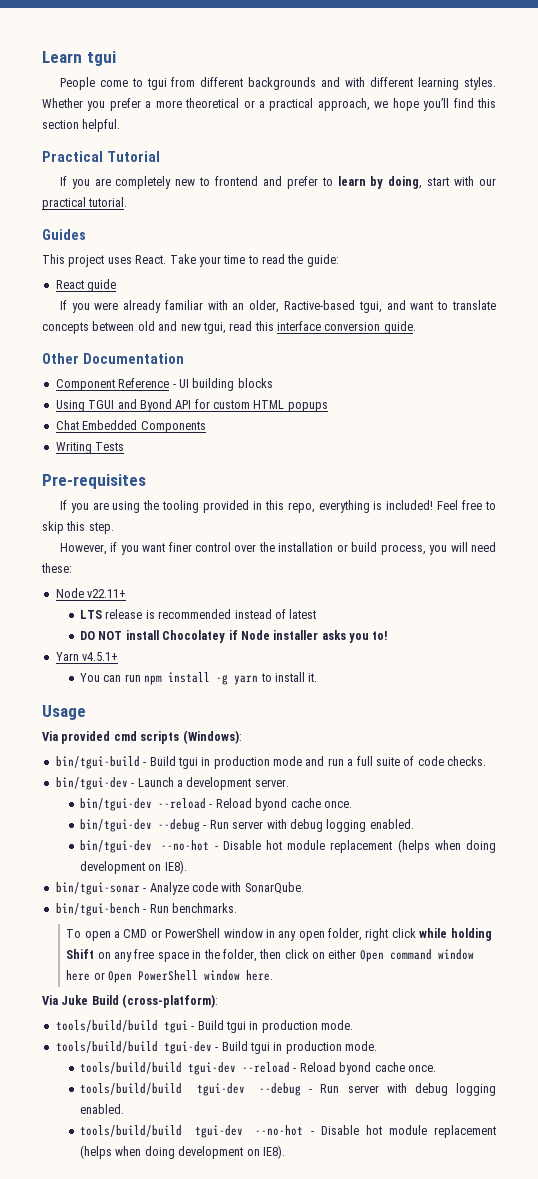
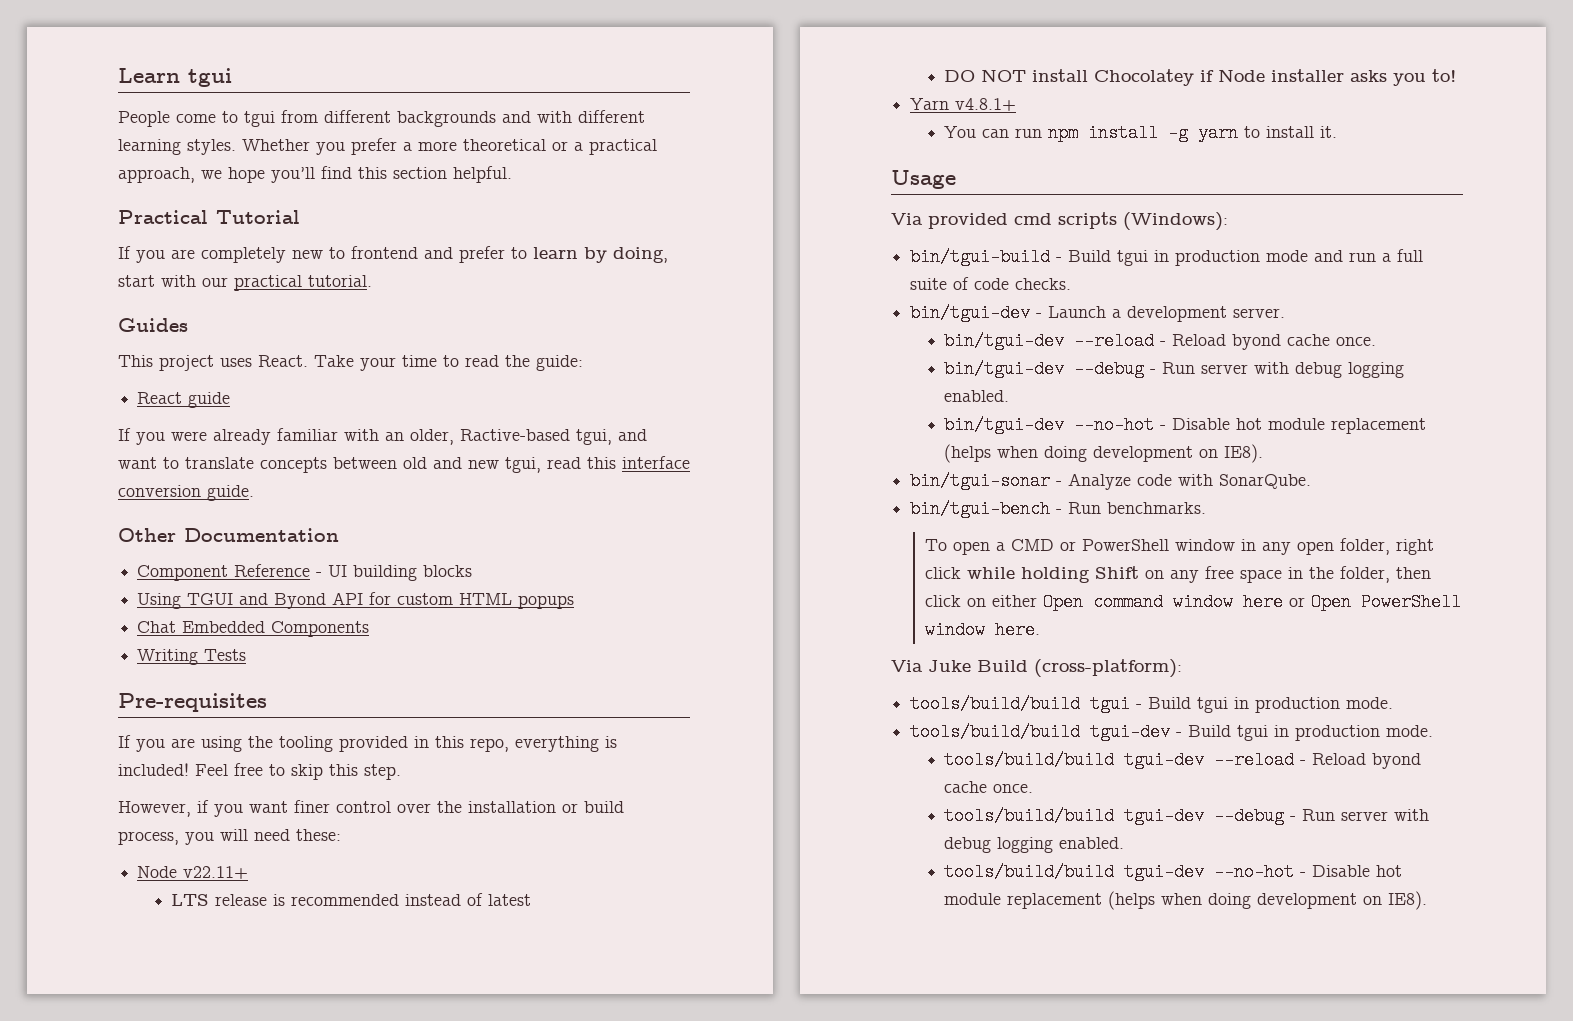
- Yarn v4.5.1+
+ Yarn v4.8.1+

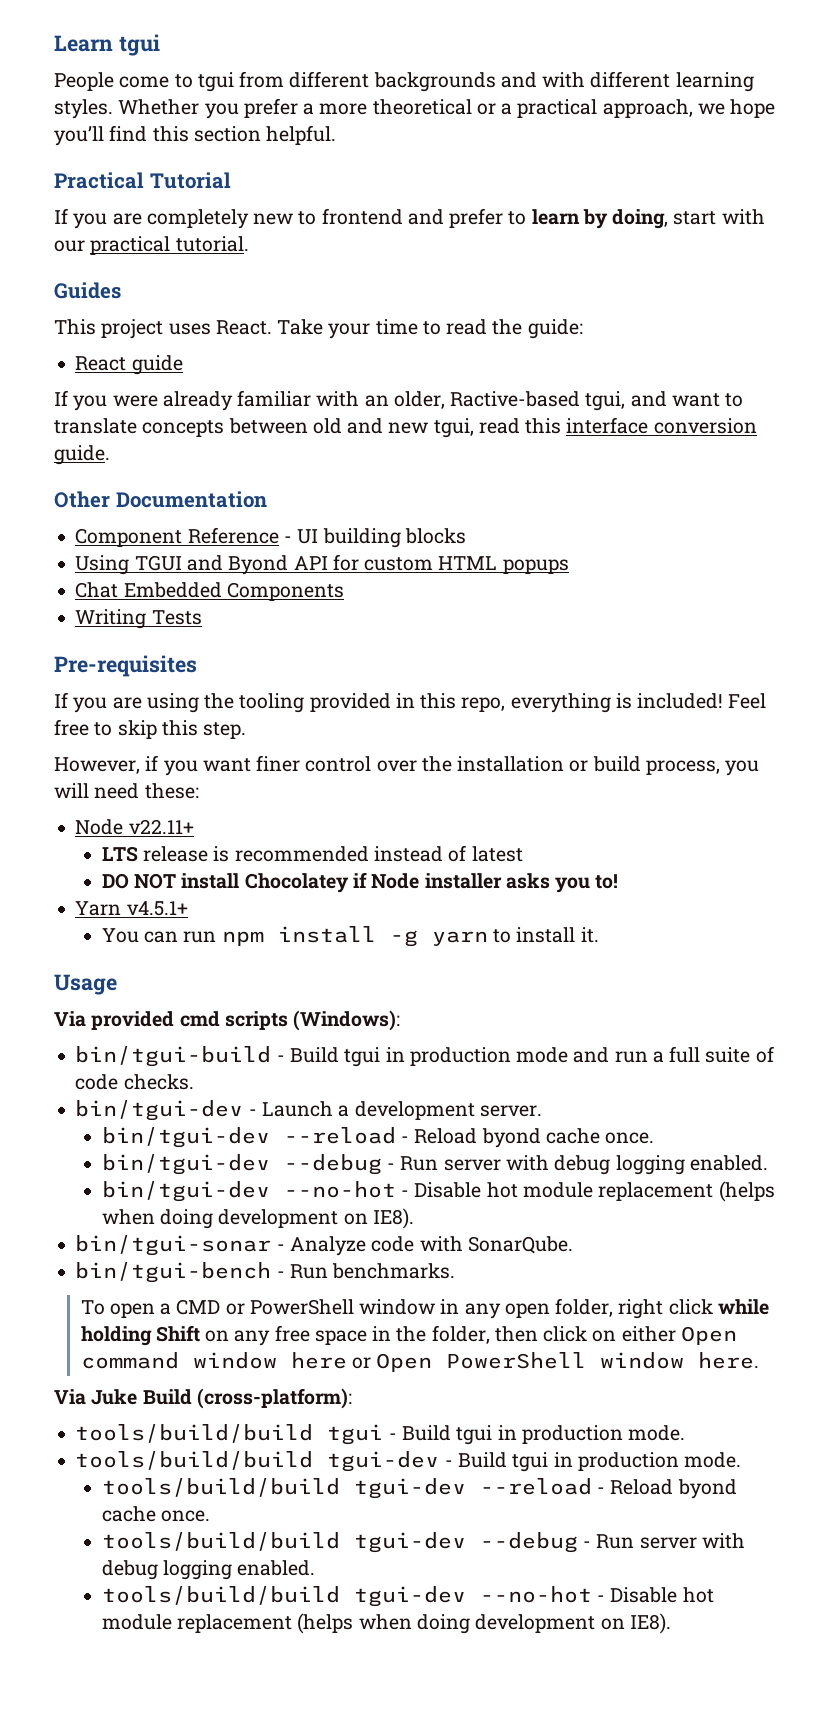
- Yarn v4.8.1+
+ Yarn v4.5.1+

